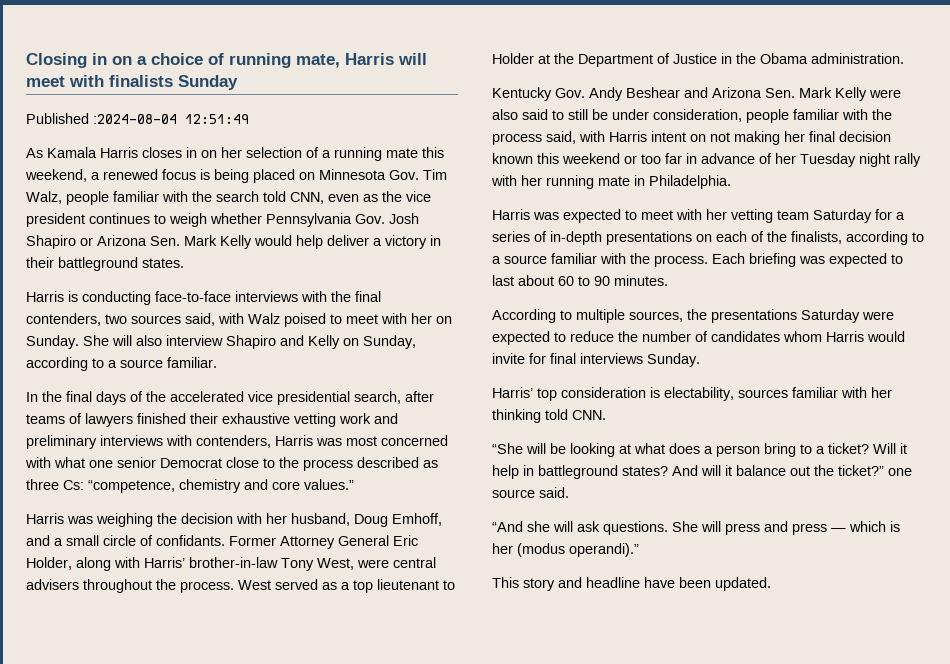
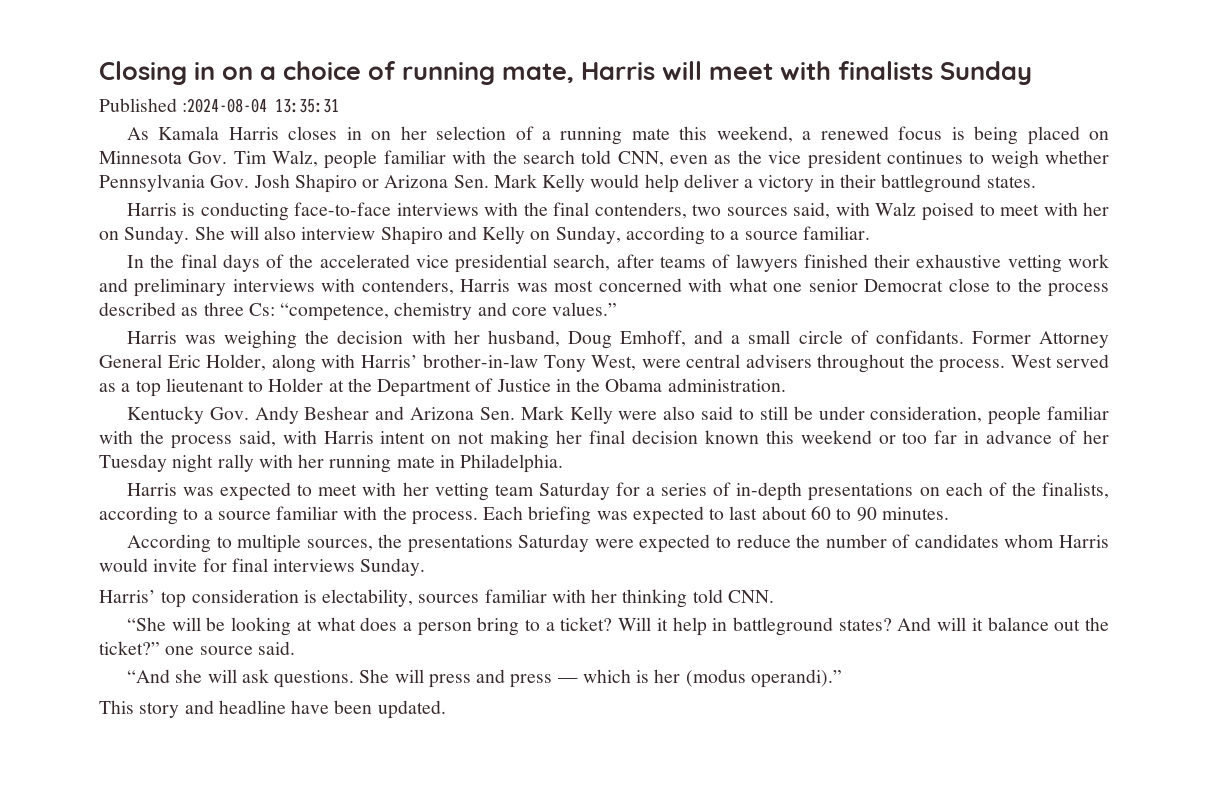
- Published :2024-08-04 12:51:49
+ Published :2024-08-04 13:35:31

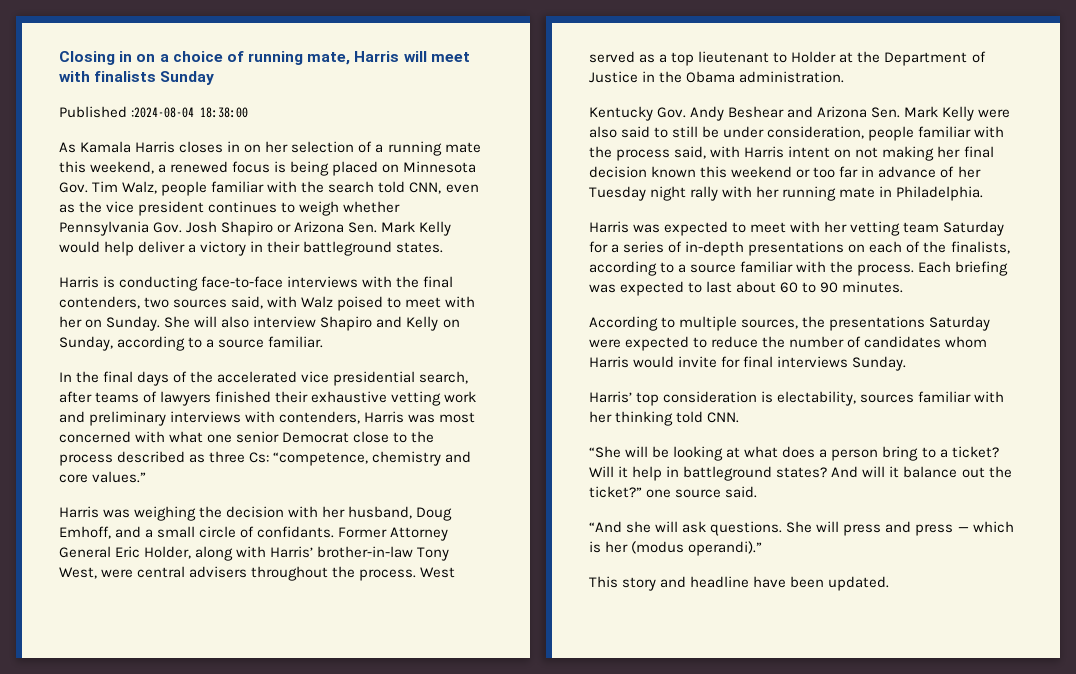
- Published :2024-08-04 13:35:31
+ Published :2024-08-04 18:38:00

